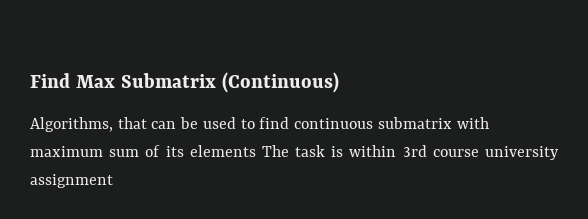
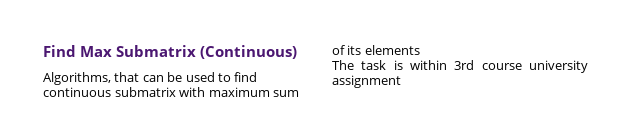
- Algorithms, that can be used to find continuous submatrix with maximum sum of its elements The task is within 3rd course university assignment
+ Algorithms, that can be used to find continuous submatrix with maximum sum of its elements
+ The task is within 3rd course university assignment

